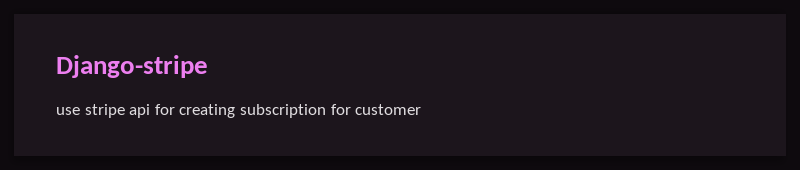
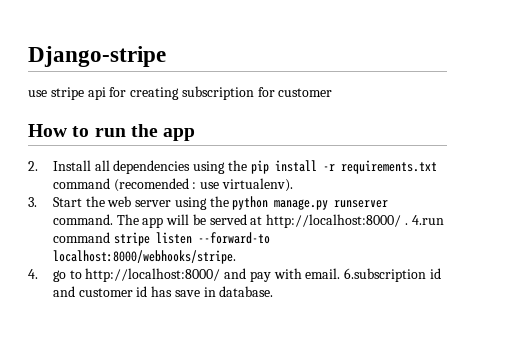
+ How to run the app
+ 2. Install all dependencies using the pip install -r requirements.txt command (recomended : use virtualenv).
+ 3. Start the web server using the python manage.py runserver command. The app will be served at http://localhost:8000/ . 4.run command stripe listen --forward-to localhost:8000/webhooks/stripe.
+ 4. go to http://localhost:8000/ and pay with email. 6.subscription id and customer id has save in database.

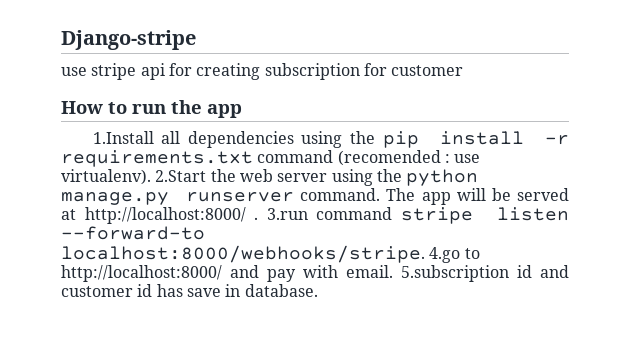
- 2. Install all dependencies using the pip install -r requirements.txt command (recomended : use virtualenv).
- 3. Start the web server using the python manage.py runserver command.
+ 1.Install all dependencies using the pip install -r requirements.txt command (recomended : use virtualenv). 2.Start the web server using the python manage.py runserver command.
- 4.run command stripe listen --forward-to localhost:8000/webhooks/stripe.
- 4. go to http://localhost:8000/ and pay with email.
+ 3.run command stripe listen --forward-to localhost:8000/webhooks/stripe. 4.go to http://localhost:8000/ and pay with email.
- 6.subscription id and customer id has save in database.
+ 5.subscription id and customer id has save in database.

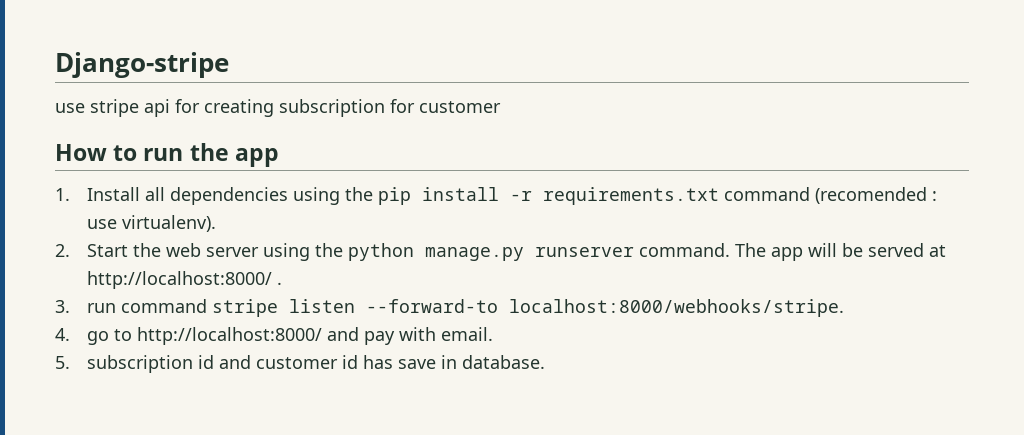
- 1.Install all dependencies using the pip install -r requirements.txt command (recomended : use virtualenv). 2.Start the web server using the python manage.py runserver command.
+ 1. Install all dependencies using the pip install -r requirements.txt command (recomended : use virtualenv).
+ 2. Start the web server using the python manage.py runserver command.
- The app will be served at http://localhost:8000/ . 3.run command stripe listen --forward-to localhost:8000/webhooks/stripe. 4.go to http://localhost:8000/ and pay with email. 5.subscription id and customer id has save in database.
+ The app will be served at http://localhost:8000/ .
+ 3. run command stripe listen --forward-to localhost:8000/webhooks/stripe.
+ 4. go to http://localhost:8000/ and pay with email.
+ 5. subscription id and customer id has save in database.

